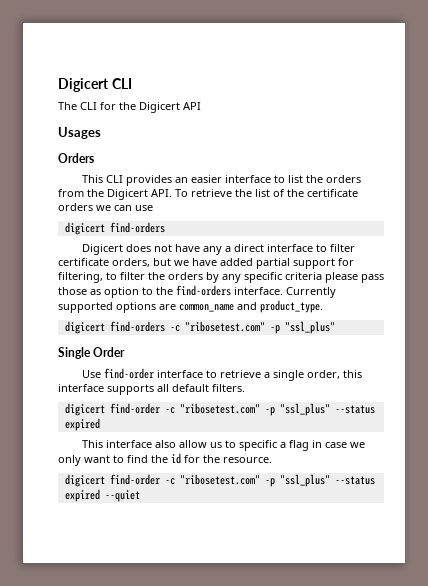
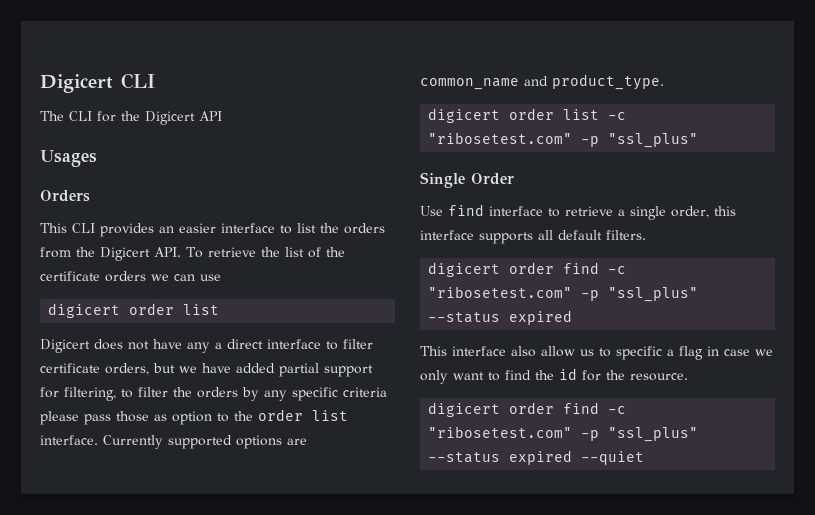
  This CLI provides an easier interface to list the orders from the Digicert API. To retrieve the list of the certificate orders we can use
- digicert find-orders
+ digicert order list
- Digicert does not have any a direct interface to filter certificate orders, but we have added partial support for filtering, to filter the orders by any specific criteria please pass those as option to the find-orders interface.
+ Digicert does not have any a direct interface to filter certificate orders, but we have added partial support for filtering, to filter the orders by any specific criteria please pass those as option to the order list interface.
- digicert find-orders -c "ribosetest.com" -p "ssl_plus"
+ digicert order list -c "ribosetest.com" -p "ssl_plus"
- Use find-order interface to retrieve a single order, this interface supports all default filters.
- digicert find-order -c "ribosetest.com" -p "ssl_plus" --status expired
+ Use find interface to retrieve a single order, this interface supports all default filters.
+ digicert order find -c "ribosetest.com" -p "ssl_plus" --status expired
- digicert find-order -c "ribosetest.com" -p "ssl_plus" --status expired --quiet
+ digicert order find -c "ribosetest.com" -p "ssl_plus" --status expired --quiet

